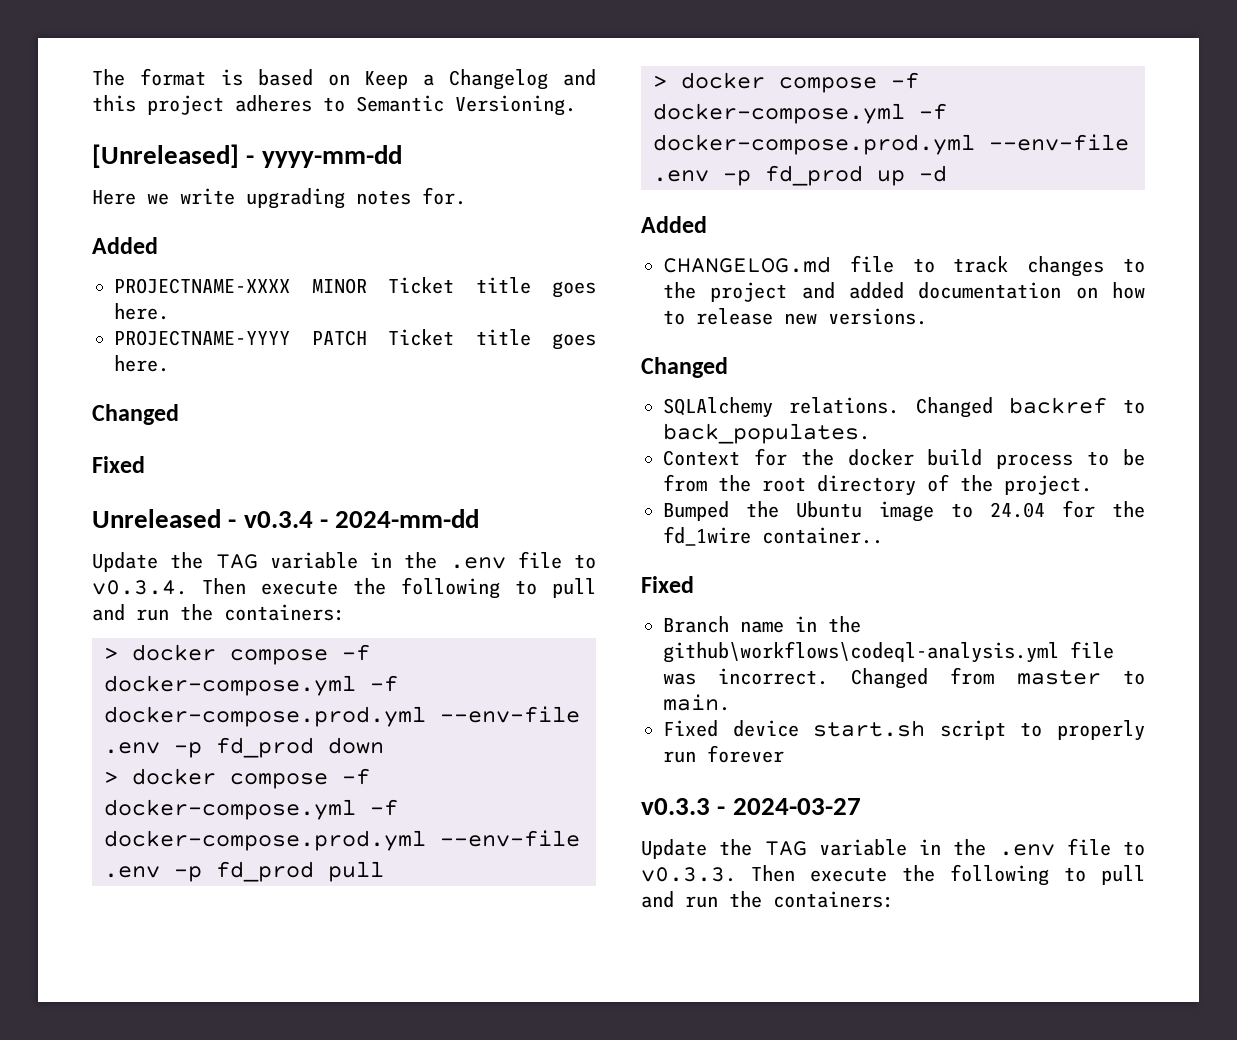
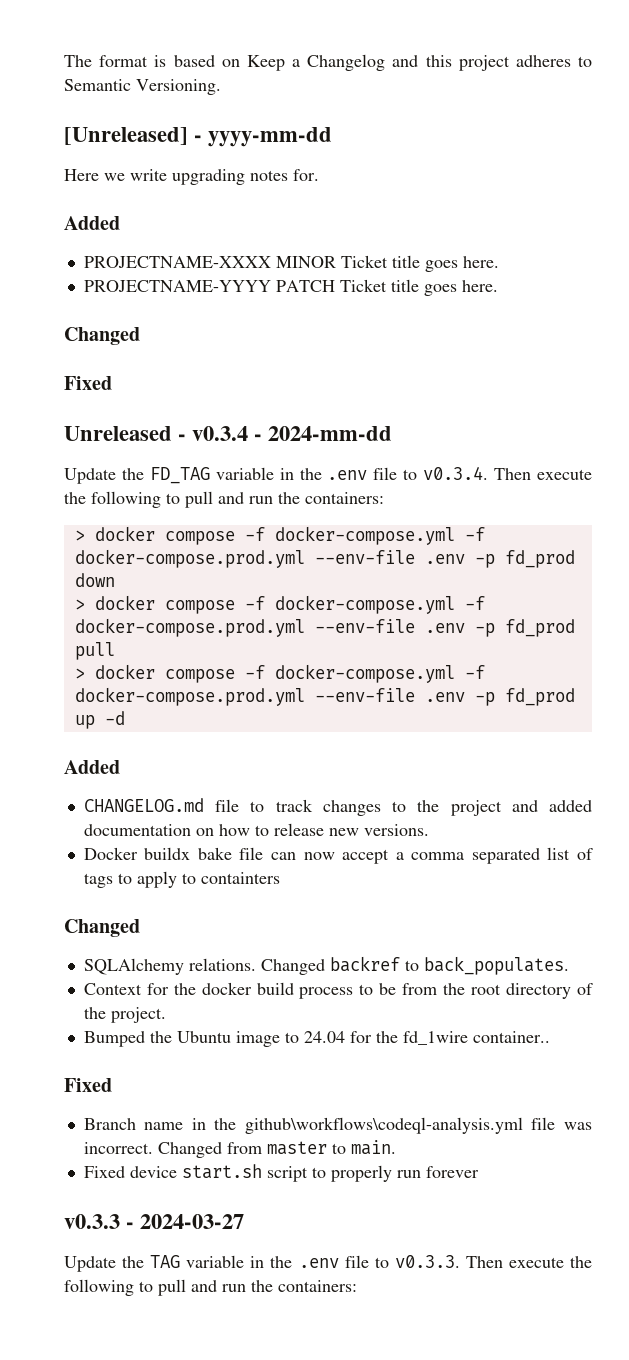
- Update the TAG variable in the .env file to v0.3.4. Then execute the following to pull and run the containers:
+ Update the FD_TAG variable in the .env file to v0.3.4. Then execute the following to pull and run the containers:
+ Docker buildx bake file can now accept a comma separated list of tags to apply to containters

